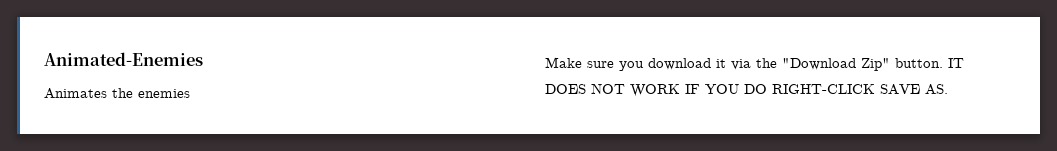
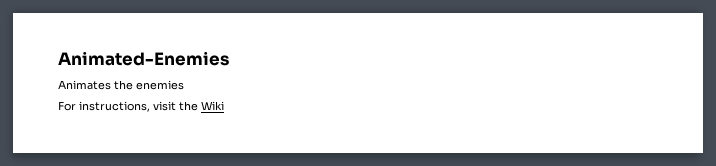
- Make sure you download it via the "Download Zip" button. IT DOES NOT WORK IF YOU DO RIGHT-CLICK SAVE AS.
+ For instructions, visit the Wiki

